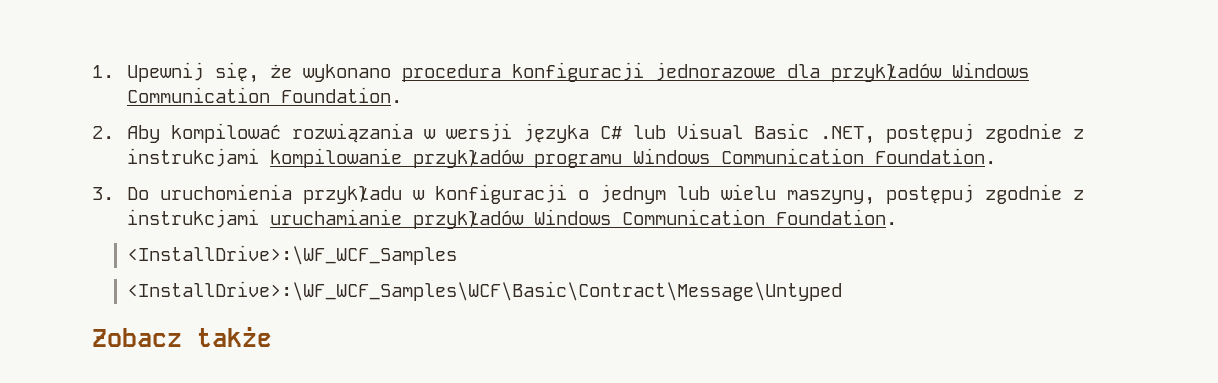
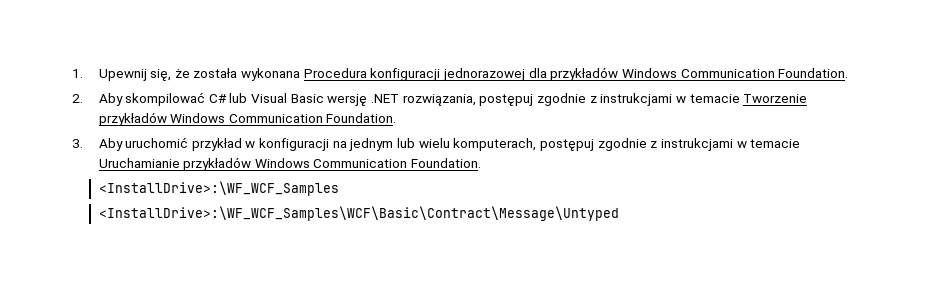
- 1. Upewnij się, że wykonano procedura konfiguracji jednorazowe dla przykładów Windows Communication Foundation.
+ 1. Upewnij się, że została wykonana Procedura konfiguracji jednorazowej dla przykładów Windows Communication Foundation.
- 2. Aby kompilować rozwiązania w wersji języka C# lub Visual Basic .NET, postępuj zgodnie z instrukcjami kompilowanie przykładów programu Windows Communication Foundation.
+ 2. Aby skompilować C# lub Visual Basic wersję .NET rozwiązania, postępuj zgodnie z instrukcjami w temacie Tworzenie przykładów Windows Communication Foundation.
- 3. Do uruchomienia przykładu w konfiguracji o jednym lub wielu maszyny, postępuj zgodnie z instrukcjami uruchamianie przykładów Windows Communication Foundation.
+ 3. Aby uruchomić przykład w konfiguracji na jednym lub wielu komputerach, postępuj zgodnie z instrukcjami w temacie Uruchamianie przykładów Windows Communication Foundation.
- Zobacz także

